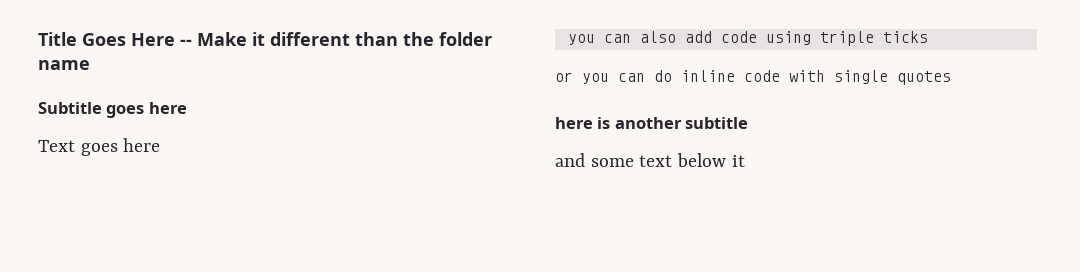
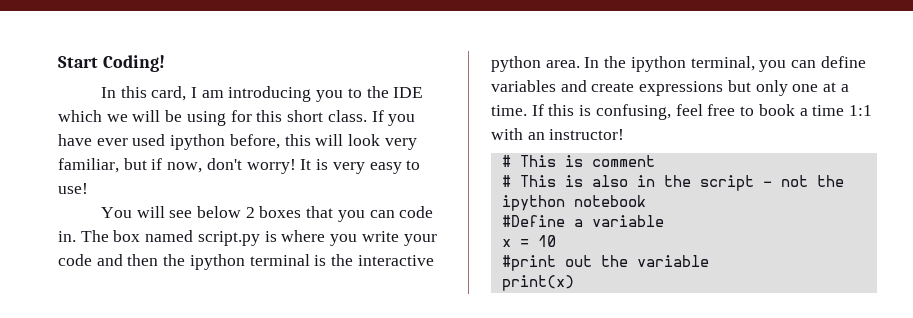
- Title Goes Here -- Make it different than the folder name
- Subtitle goes here
- Text goes here
- you can also add code using triple ticks
- or you can do inline code with single quotes
- here is another subtitle
- and some text below it
+ Start Coding!
+ In this card, I am introducing you to the IDE which we will be using for this short class. If you have ever used ipython before, this will look very familiar, but if now, don't worry! It is very easy to use!
+ You will see below 2 boxes that you can code in. The box named script.py is where you write your code and then the ipython terminal is the interactive python area. In the ipython terminal, you can define variables and create expressions but only one at a time. If this is confusing, feel free to book a time 1:1 with an instructor!
+ # This is comment
+ # This is also in the script - not the ipython notebook
+ #Define a variable
+ x = 10
+ #print out the variable
+ print(x)

